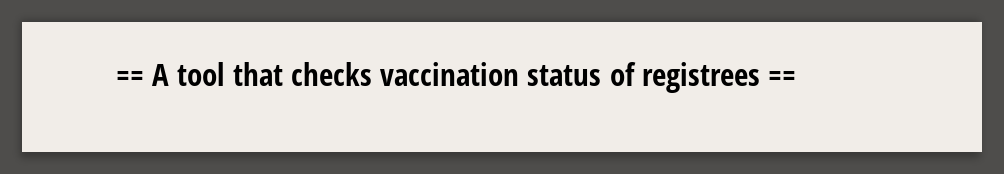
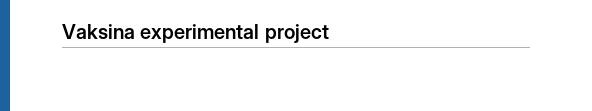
- == A tool that checks vaccination status of registrees ==
+ Vaksina experimental project

